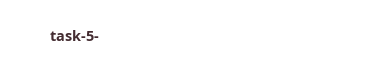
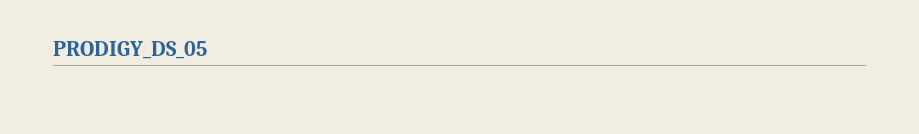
- task-5-
+ PRODIGY_DS_05

